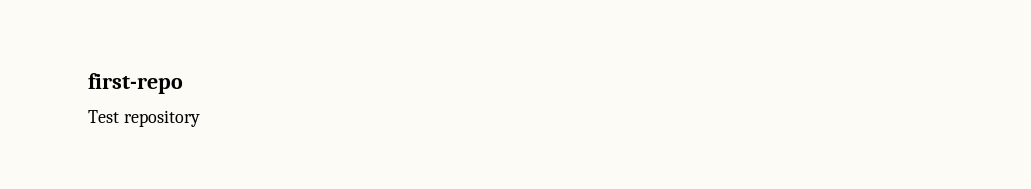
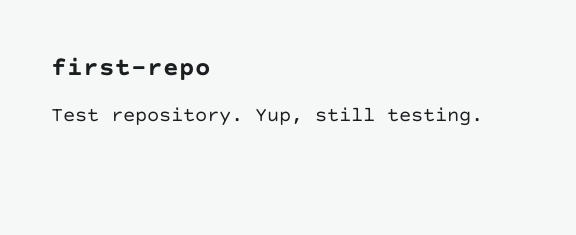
- Test repository
+ Test repository. Yup, still testing.

